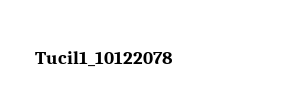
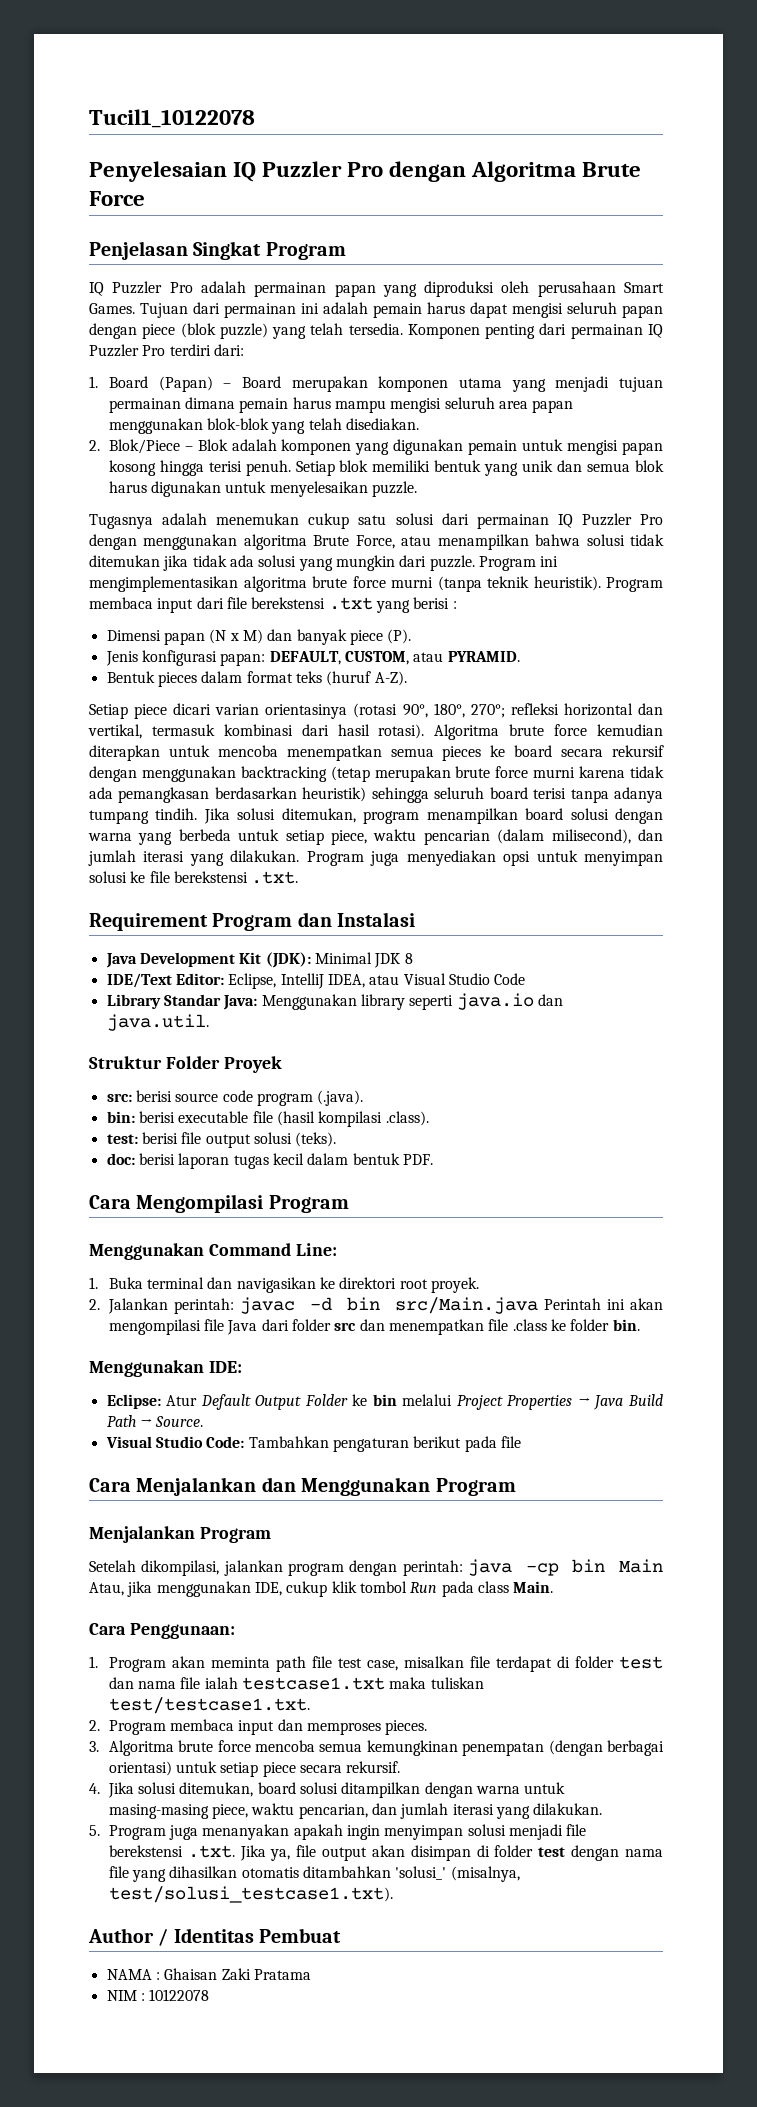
+ Penyelesaian IQ Puzzler Pro dengan Algoritma Brute Force
+ Penjelasan Singkat Program
+ IQ Puzzler Pro adalah permainan papan yang diproduksi oleh perusahaan Smart Games. Tujuan dari permainan ini adalah pemain harus dapat mengisi seluruh papan dengan piece (blok puzzle) yang telah tersedia. Komponen penting dari permainan IQ Puzzler Pro terdiri dari:
+ 1. Board (Papan) – Board merupakan komponen utama yang menjadi tujuan permainan dimana pemain harus mampu mengisi seluruh area papan menggunakan blok-blok yang telah disediakan.
+ 2. Blok/Piece – Blok adalah komponen yang digunakan pemain untuk mengisi papan kosong hingga terisi penuh. Setiap blok memiliki bentuk yang unik dan semua blok harus digunakan untuk menyelesaikan puzzle.
+ Tugasnya adalah menemukan cukup satu solusi dari permainan IQ Puzzler Pro dengan menggunakan algoritma Brute Force, atau menampilkan bahwa solusi tidak ditemukan jika tidak ada solusi yang mungkin dari puzzle. Program ini mengimplementasikan algoritma brute force murni (tanpa teknik heuristik). Program membaca input dari file berekstensi .txt yang berisi :
+ Dimensi papan (N x M) dan banyak piece (P).
+ Jenis konfigurasi papan: DEFAULT, CUSTOM, atau PYRAMID.
+ Bentuk pieces dalam format teks (huruf A-Z).
+ Setiap piece dicari varian orientasinya (rotasi 90°, 180°, 270°; refleksi horizontal dan vertikal, termasuk kombinasi dari hasil rotasi). Algoritma brute force kemudian diterapkan untuk mencoba menempatkan semua pieces ke board secara rekursif dengan menggunakan backtracking (tetap merupakan brute force murni karena tidak ada pemangkasan berdasarkan heuristik) sehingga seluruh board terisi tanpa adanya tumpang tindih. Jika solusi ditemukan, program menampilkan board solusi dengan warna yang berbeda untuk setiap piece, waktu pencarian (dalam milisecond), dan jumlah iterasi yang dilakukan. Program juga menyediakan opsi untuk menyimpan solusi ke file berekstensi .txt.
+ Requirement Program dan Instalasi
+ Java Development Kit (JDK): Minimal JDK 8
+ IDE/Text Editor: Eclipse, IntelliJ IDEA, atau Visual Studio Code
+ Library Standar Java: Menggunakan library seperti java.io dan java.util.
+ Struktur Folder Proyek
+ src: berisi source code program (.java).
+ bin: berisi executable file (hasil kompilasi .class).
+ test: berisi file output solusi (teks).
+ doc: berisi laporan tugas kecil dalam bentuk PDF.
+ Cara Mengompilasi Program
+ Menggunakan Command Line:
+ 1. Buka terminal dan navigasikan ke direktori root proyek.
+ 2. Jalankan perintah: javac -d bin src/Main.java Perintah ini akan mengompilasi file Java dari folder src dan menempatkan file .class ke folder bin.
+ Menggunakan IDE:
+ Eclipse: Atur Default Output Folder ke bin melalui Project Properties → Java Build Path → Source.
+ Visual Studio Code: Tambahkan pengaturan berikut pada file
+ Cara Menjalankan dan Menggunakan Program
+ Menjalankan Program
+ Setelah dikompilasi, jalankan program dengan perintah: java -cp bin Main Atau, jika menggunakan IDE, cukup klik tombol Run pada class Main.
+ Cara Penggunaan:
+ 1. Program akan meminta path file test case, misalkan file terdapat di folder test dan nama file ialah testcase1.txt maka tuliskan test/testcase1.txt.
+ 2. Program membaca input dan memproses pieces.
+ 3. Algoritma brute force mencoba semua kemungkinan penempatan (dengan berbagai orientasi) untuk setiap piece secara rekursif.
+ 4. Jika solusi ditemukan, board solusi ditampilkan dengan warna untuk masing-masing piece, waktu pencarian, dan jumlah iterasi yang dilakukan.
+ 5. Program juga menanyakan apakah ingin menyimpan solusi menjadi file berekstensi .txt. Jika ya, file output akan disimpan di folder test dengan nama file yang dihasilkan otomatis ditambahkan 'solusi_' (misalnya, test/solusi_testcase1.txt).
+ Author / Identitas Pembuat
+ NAMA : Ghaisan Zaki Pratama
+ NIM : 10122078

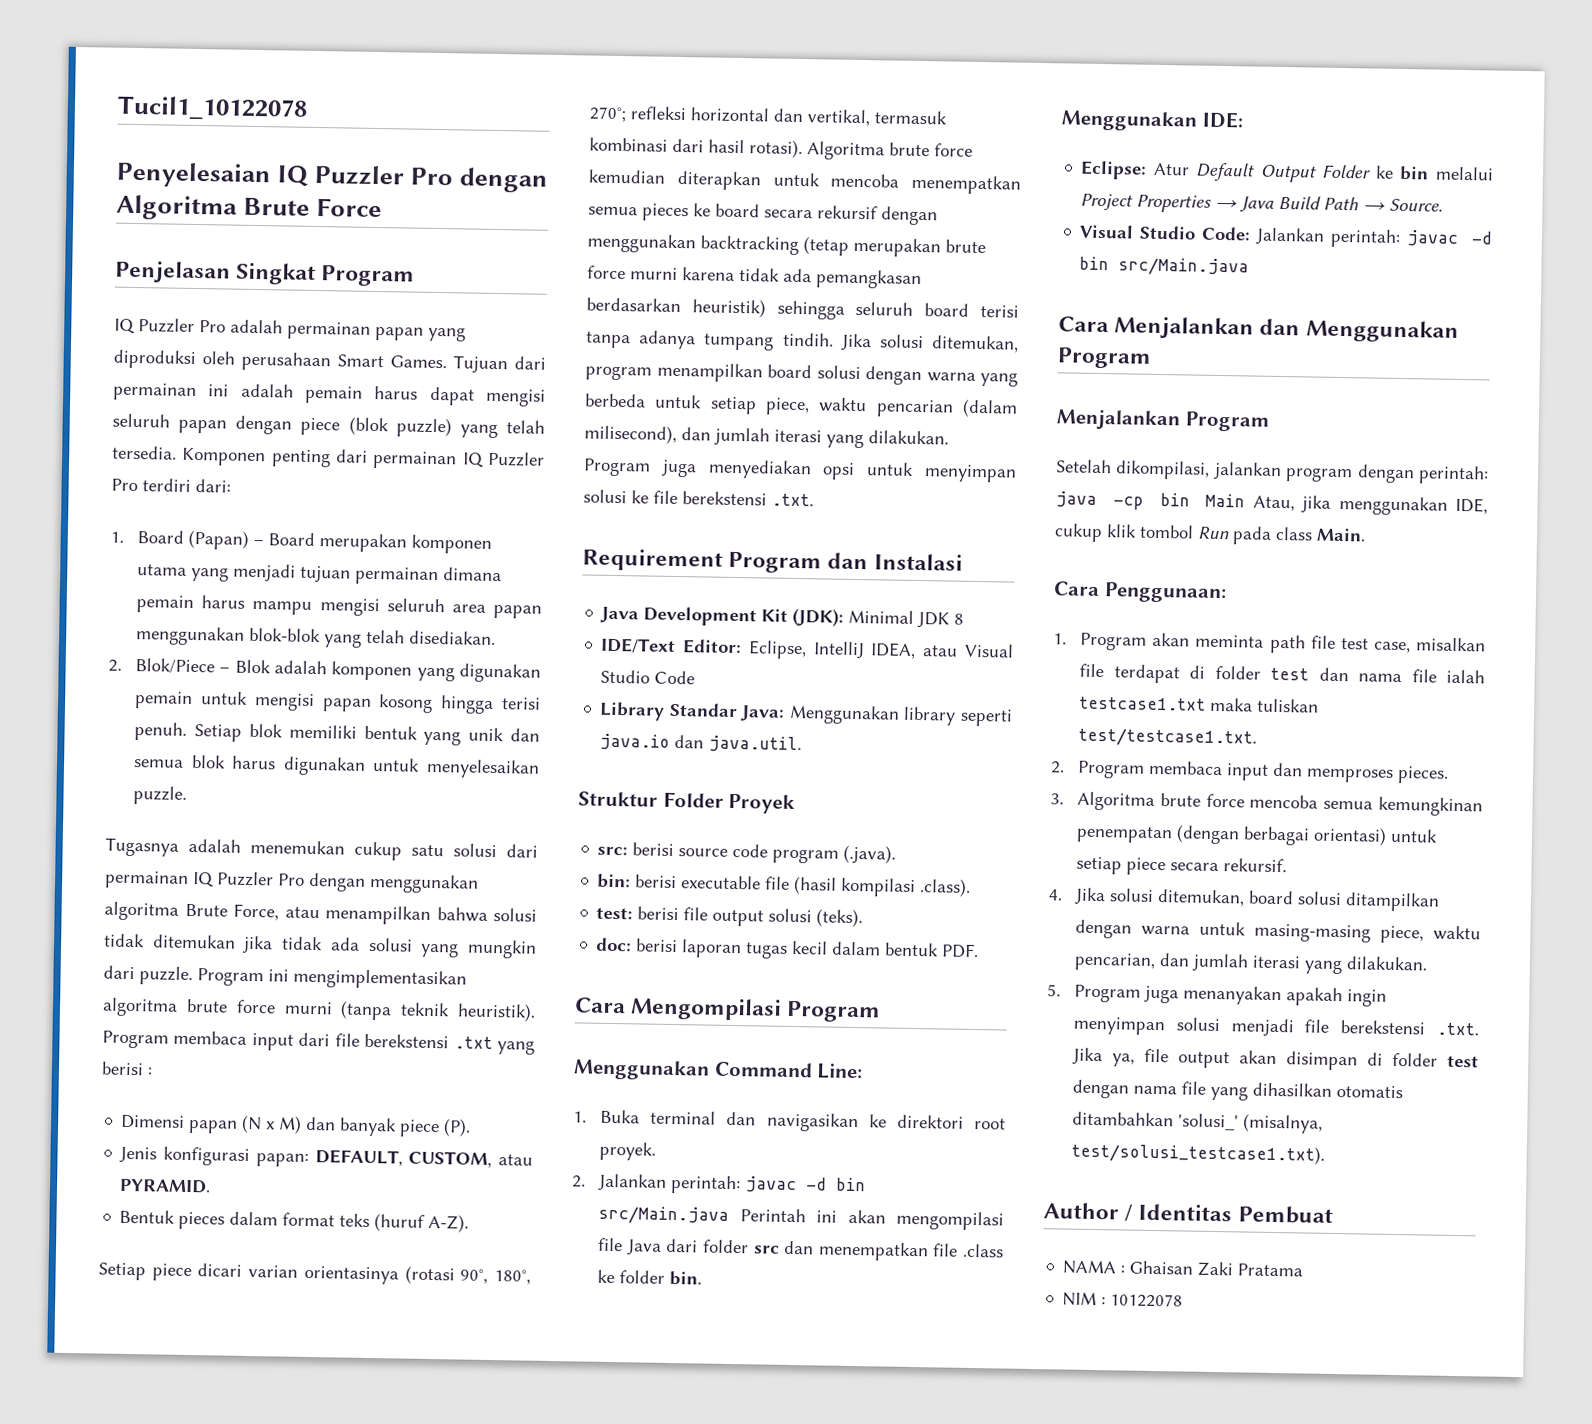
- Visual Studio Code: Tambahkan pengaturan berikut pada file
+ Visual Studio Code: Jalankan perintah: javac -d bin src/Main.java

